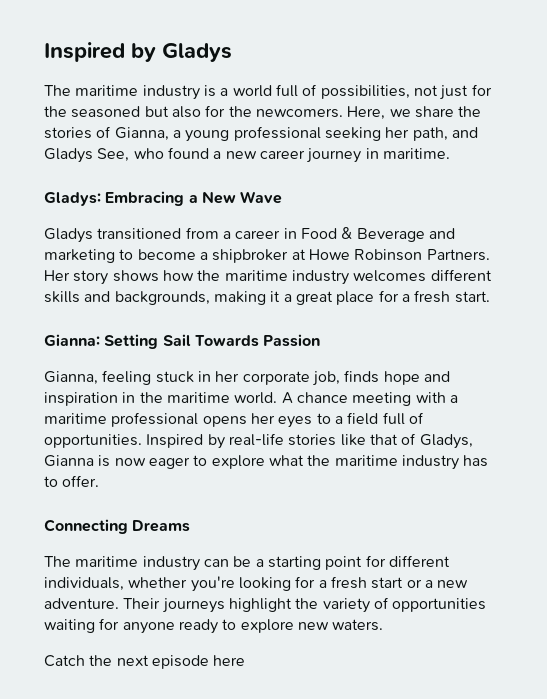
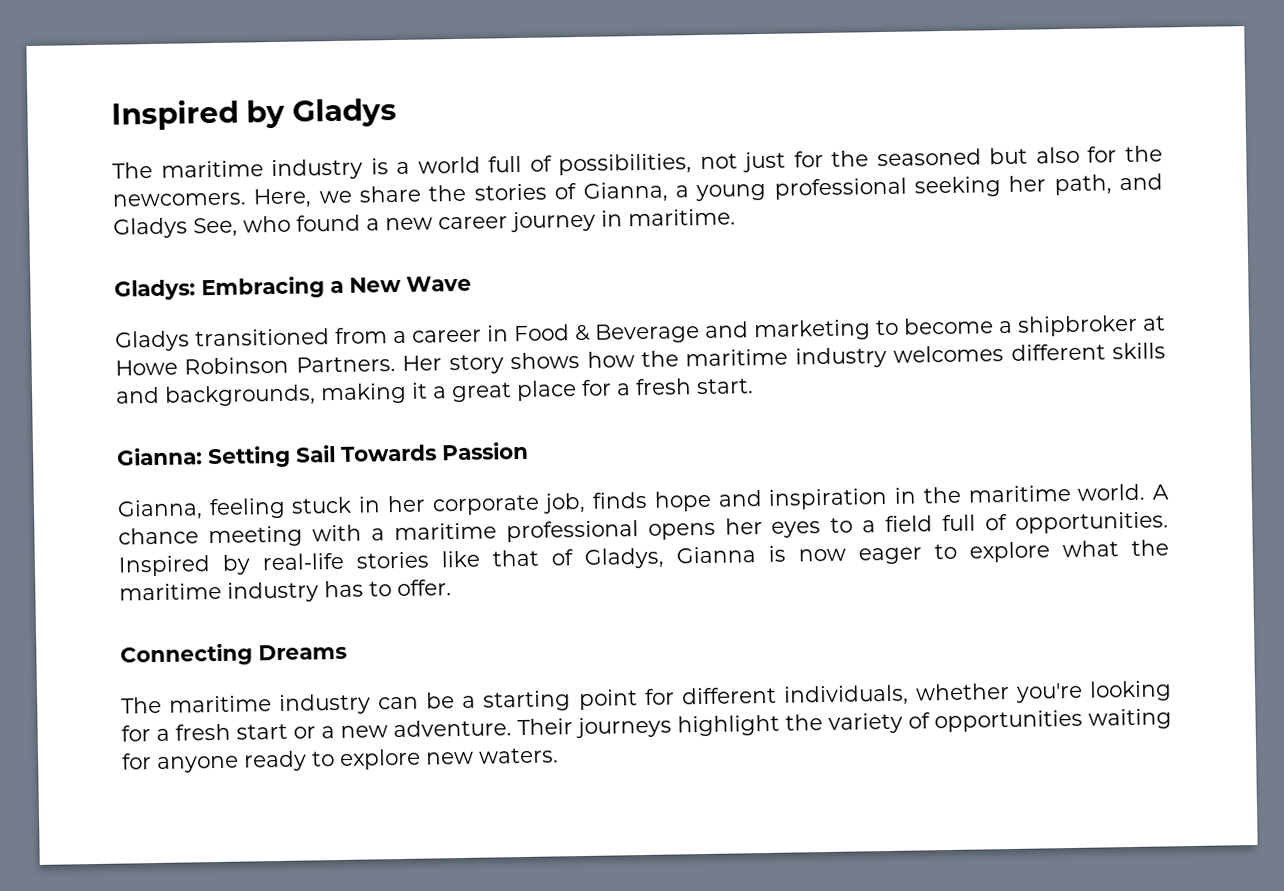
- Catch the next episode here

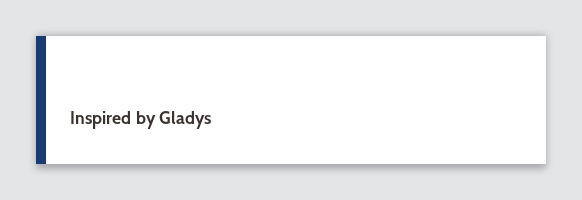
- The maritime industry is a world full of possibilities, not just for the seasoned but also for the newcomers. Here, we share the stories of Gianna, a young professional seeking her path, and Gladys See, who found a new career journey in maritime.
- Gladys: Embracing a New Wave
- Gladys transitioned from a career in Food & Beverage and marketing to become a shipbroker at Howe Robinson Partners. Her story shows how the maritime industry welcomes different skills and backgrounds, making it a great place for a fresh start.
- Gianna: Setting Sail Towards Passion
- Gianna, feeling stuck in her corporate job, finds hope and inspiration in the maritime world. A chance meeting with a maritime professional opens her eyes to a field full of opportunities. Inspired by real-life stories like that of Gladys, Gianna is now eager to explore what the maritime industry has to offer.
- Connecting Dreams
- The maritime industry can be a starting point for different individuals, whether you're looking for a fresh start or a new adventure. Their journeys highlight the variety of opportunities waiting for anyone ready to explore new waters.

